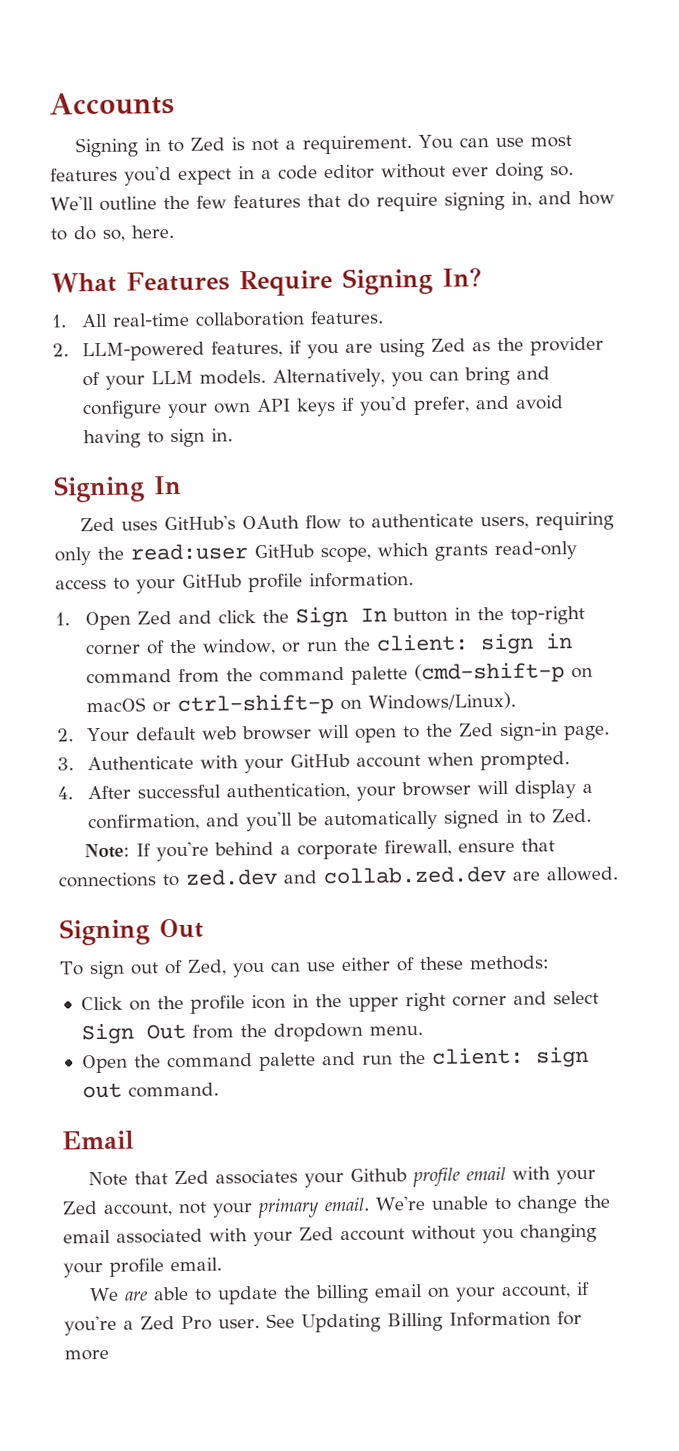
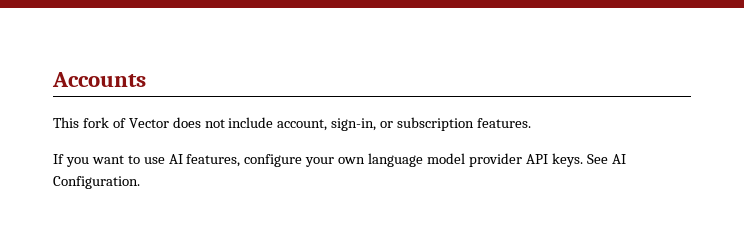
- Signing in to Zed is not a requirement. You can use most features you'd expect in a code editor without ever doing so. We'll outline the few features that do require signing in, and how to do so, here.
- What Features Require Signing In?
- 1. All real-time collaboration features.
- 2. LLM-powered features, if you are using Zed as the provider of your LLM models. Alternatively, you can bring and configure your own API keys if you'd prefer, and avoid having to sign in.
- Signing In
- Zed uses GitHub's OAuth flow to authenticate users, requiring only the read:user GitHub scope, which grants read-only access to your GitHub profile information.
- 1. Open Zed and click the Sign In button in the top-right corner of the window, or run the client: sign in command from the command palette (cmd-shift-p on macOS or ctrl-shift-p on Windows/Linux).
- 2. Your default web browser will open to the Zed sign-in page.
- 3. Authenticate with your GitHub account when prompted.
- 4. After successful authentication, your browser will display a confirmation, and you'll be automatically signed in to Zed.
- Note: If you're behind a corporate firewall, ensure that connections to zed.dev and collab.zed.dev are allowed.
- Signing Out
- To sign out of Zed, you can use either of these methods:
- Click on the profile icon in the upper right corner and select Sign Out from the dropdown menu.
- Open the command palette and run the client: sign out command.
- Email
- Note that Zed associates your Github profile email with your Zed account, not your primary email. We're unable to change the email associated with your Zed account without you changing your profile email.
- We are able to update the billing email on your account, if you're a Zed Pro user. See Updating Billing Information for more
+ This fork of Vector does not include account, sign-in, or subscription features.
+ If you want to use AI features, configure your own language model provider API keys. See AI Configuration.

